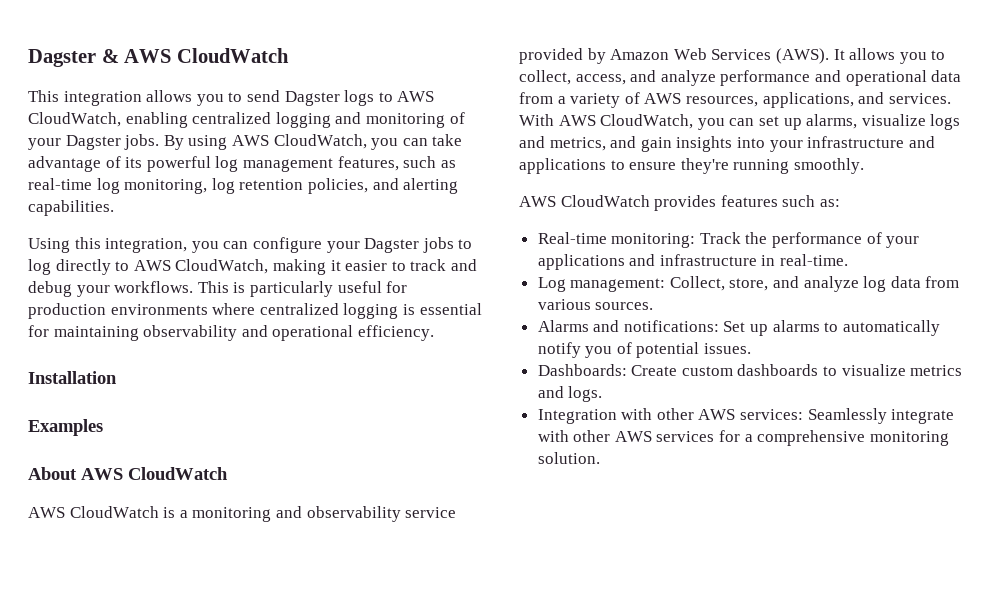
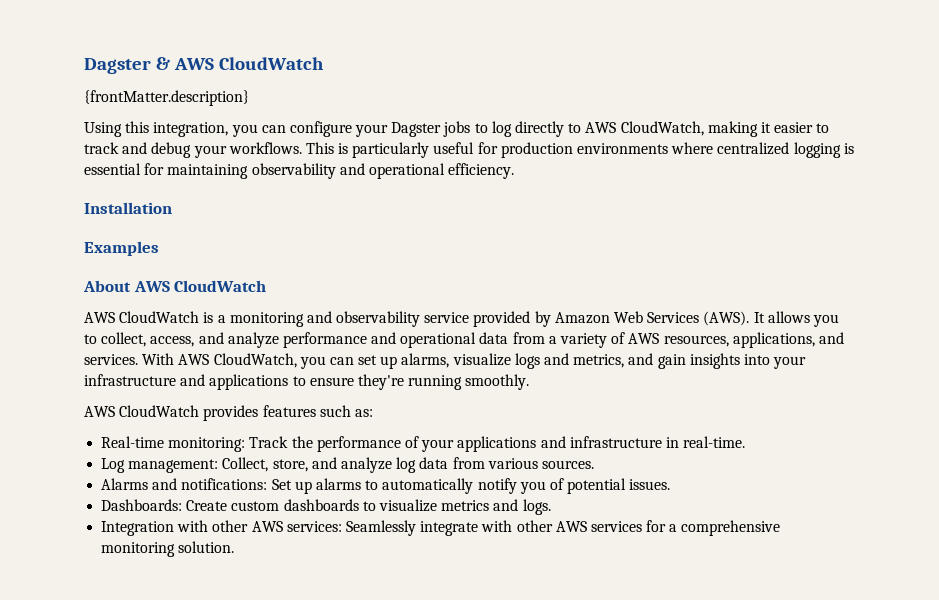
- This integration allows you to send Dagster logs to AWS CloudWatch, enabling centralized logging and monitoring of your Dagster jobs. By using AWS CloudWatch, you can take advantage of its powerful log management features, such as real-time log monitoring, log retention policies, and alerting capabilities.
+ {frontMatter.description}

